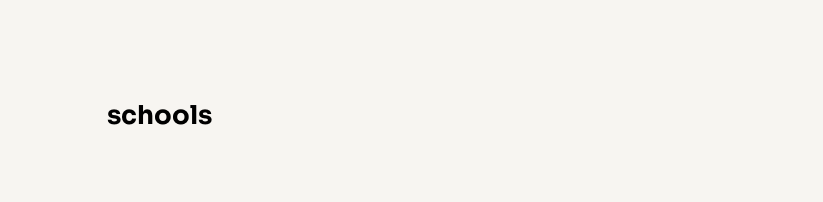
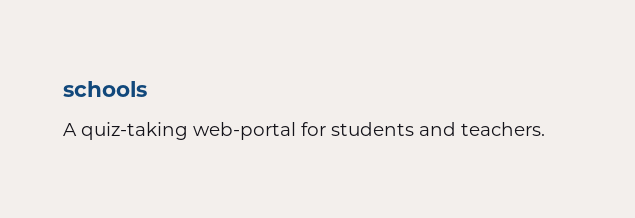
+ A quiz-taking web-portal for students and teachers.

